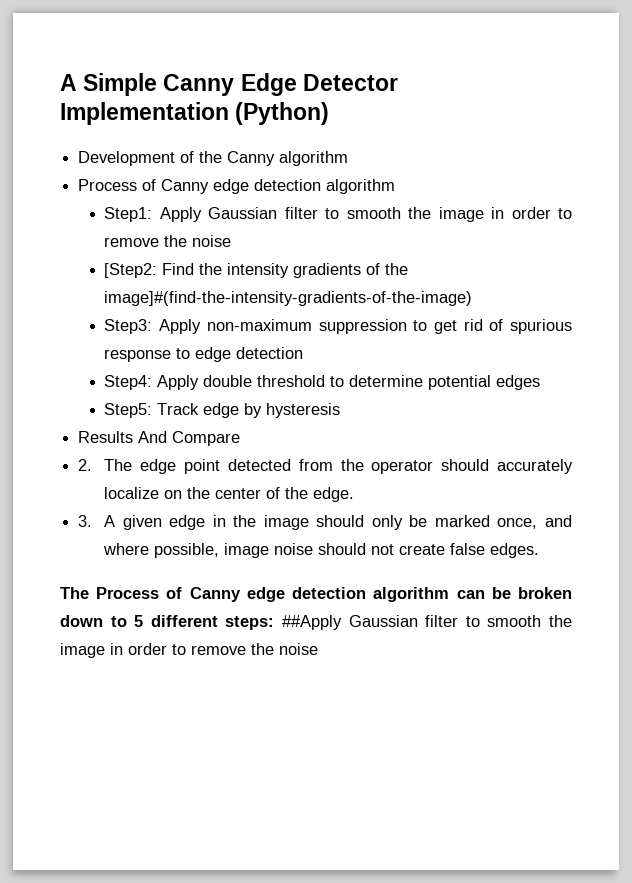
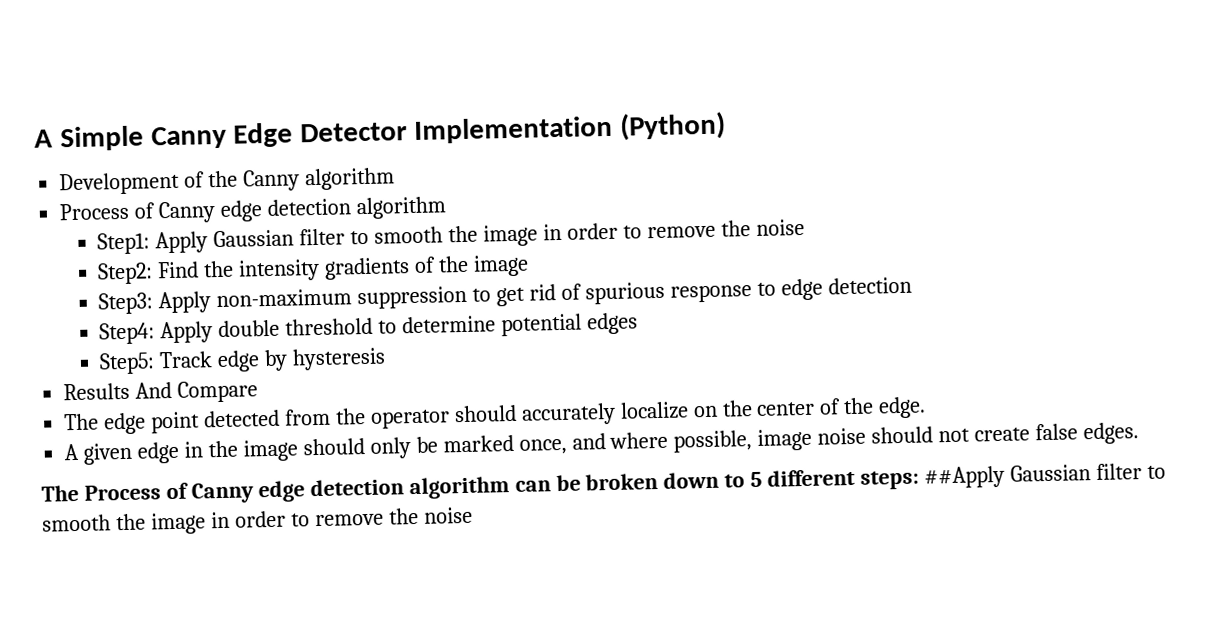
- [Step2: Find the intensity gradients of the image]#(find-the-intensity-gradients-of-the-image)
+ Step2: Find the intensity gradients of the image
- 2. The edge point detected from the operator should accurately localize on the center of the edge.
+ The edge point detected from the operator should accurately localize on the center of the edge.
- 3. A given edge in the image should only be marked once, and where possible, image noise should not create false edges.
+ A given edge in the image should only be marked once, and where possible, image noise should not create false edges.

